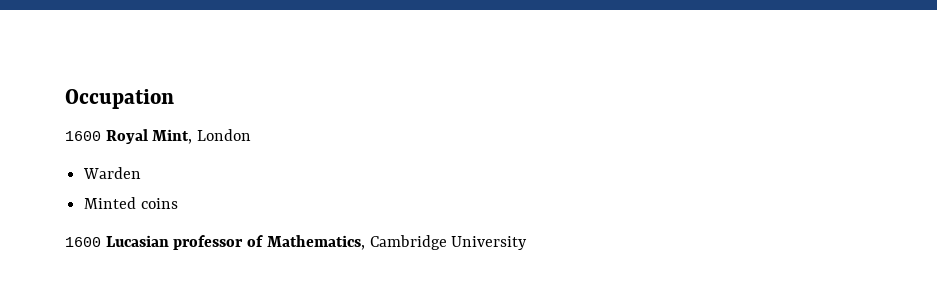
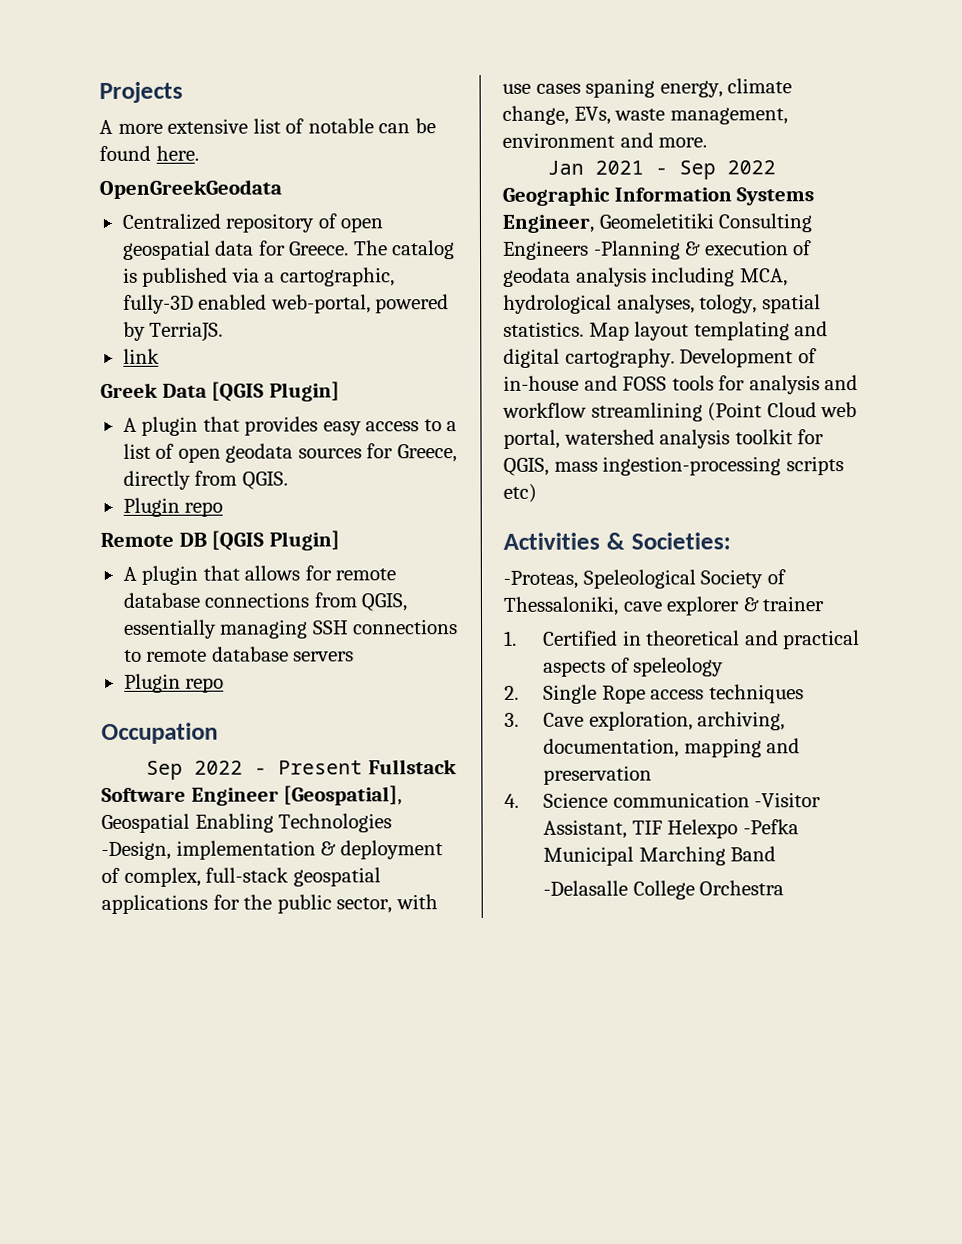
+ Projects
+ A more extensive list of notable can be found here.
+ OpenGreekGeodata
+ Centralized repository of open geospatial data for Greece. The catalog is published via a cartographic, fully-3D enabled web-portal, powered by TerriaJS.
+ link
+ Greek Data [QGIS Plugin]
+ A plugin that provides easy access to a list of open geodata sources for Greece, directly from QGIS.
+ Plugin repo
+ Remote DB [QGIS Plugin]
+ A plugin that allows for remote database connections from QGIS, essentially managing SSH connections to remote database servers
+ Plugin repo
  Occupation
- 1600 Royal Mint, London
- Warden
- Minted coins
- 1600 Lucasian professor of Mathematics, Cambridge University
+ Sep 2022 - Present Fullstack Software Engineer [Geospatial], Geospatial Enabling Technologies -Design, implementation & deployment of complex, full-stack geospatial applications for the public sector, with use cases spaning energy, climate change, EVs, waste management, environment and more.
+ Jan 2021 - Sep 2022 Geographic Information Systems Engineer, Geomeletitiki Consulting Engineers -Planning & execution of geodata analysis including MCA, hydrological analyses, tology, spatial statistics. Map layout templating and digital cartography. Development of in-house and FOSS tools for analysis and workflow streamlining (Point Cloud web portal, watershed analysis toolkit for QGIS, mass ingestion-processing scripts etc)
+ Activities & Societies:
+ -Proteas, Speleological Society of Thessaloniki, cave explorer & trainer
+ 1. Certified in theoretical and practical aspects of speleology
+ 2. Single Rope access techniques
+ 3. Cave exploration, archiving, documentation, mapping and preservation
+ 4. Science communication -Visitor Assistant, TIF Helexpo -Pefka Municipal Marching Band
+ -Delasalle College Orchestra

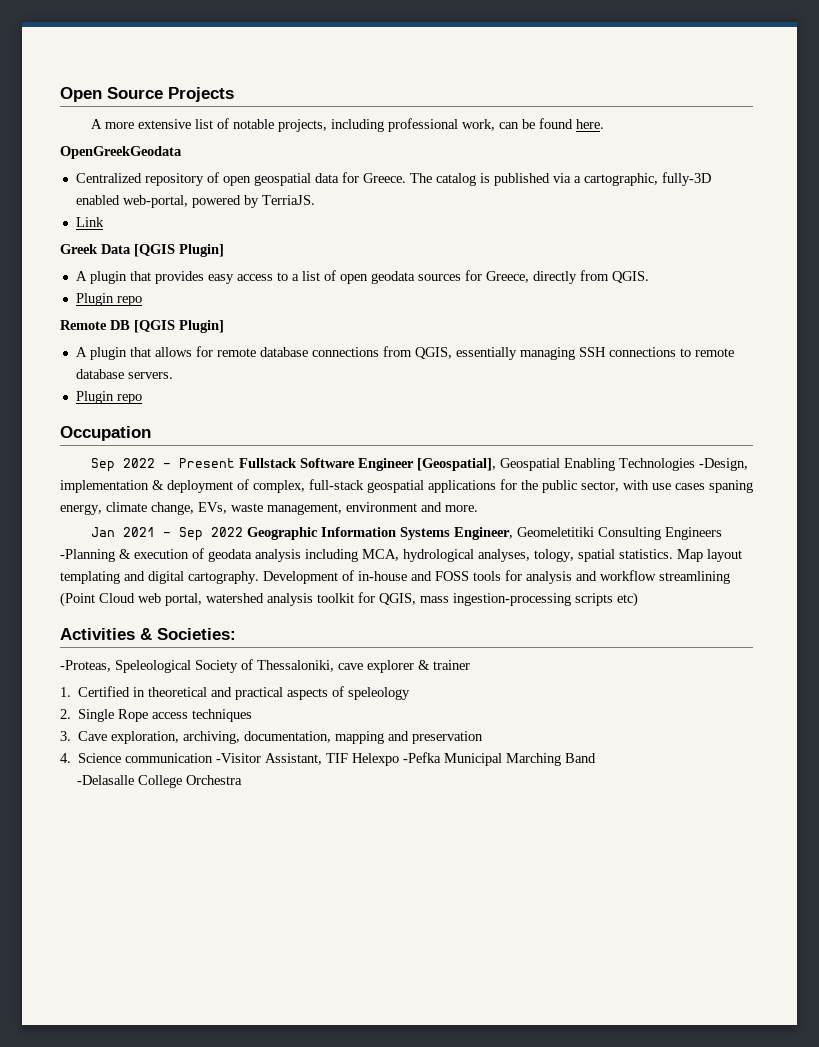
- Projects
+ Open Source Projects
- A more extensive list of notable can be found here.
+ A more extensive list of notable projects, including professional work, can be found here.
- link
+ Link
- A plugin that allows for remote database connections from QGIS, essentially managing SSH connections to remote database servers
+ A plugin that allows for remote database connections from QGIS, essentially managing SSH connections to remote database servers.

